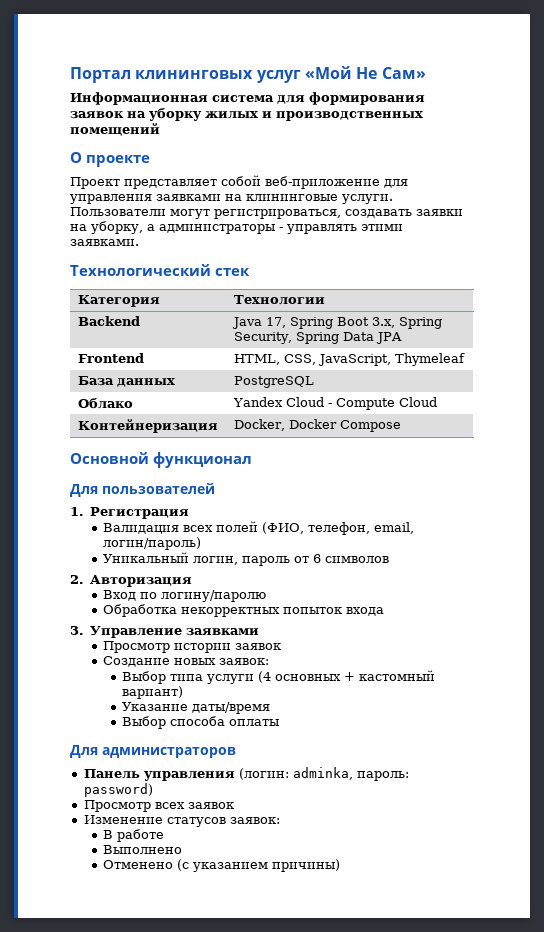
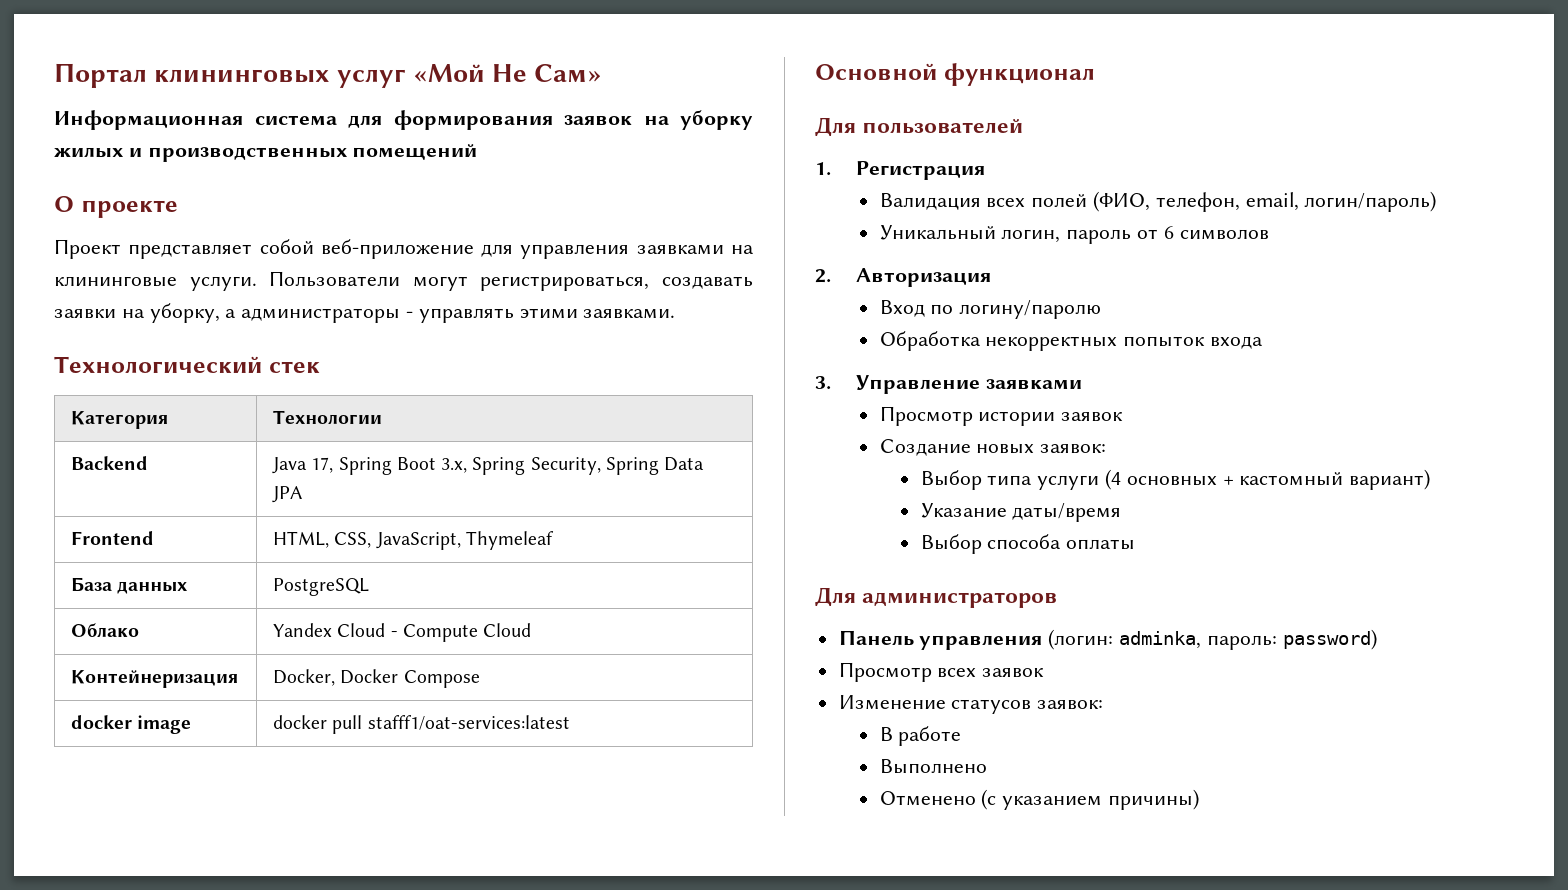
+ docker image | docker pull stafff1/oat-services:latest

